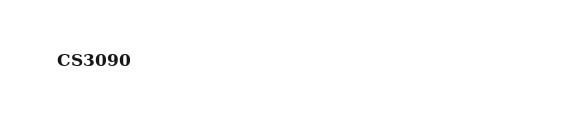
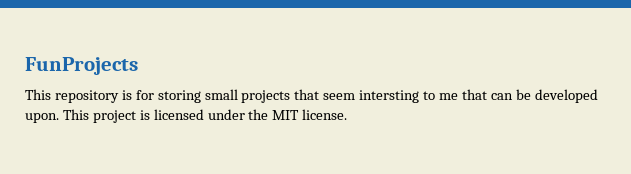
- CS3090
+ FunProjects
+ This repository is for storing small projects that seem intersting to me that can be developed upon. This project is licensed under the MIT license.

